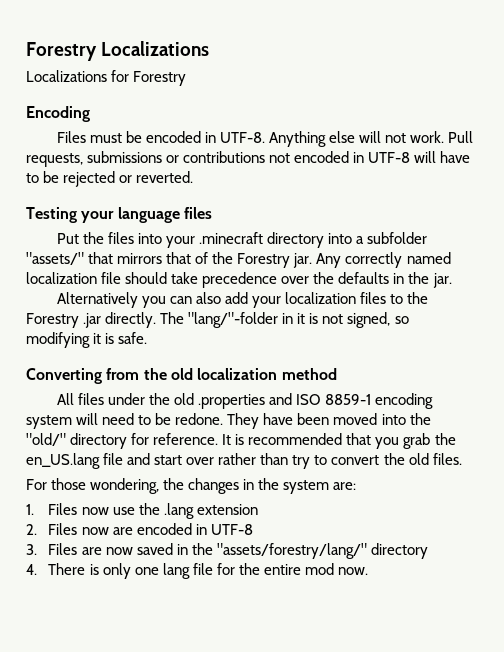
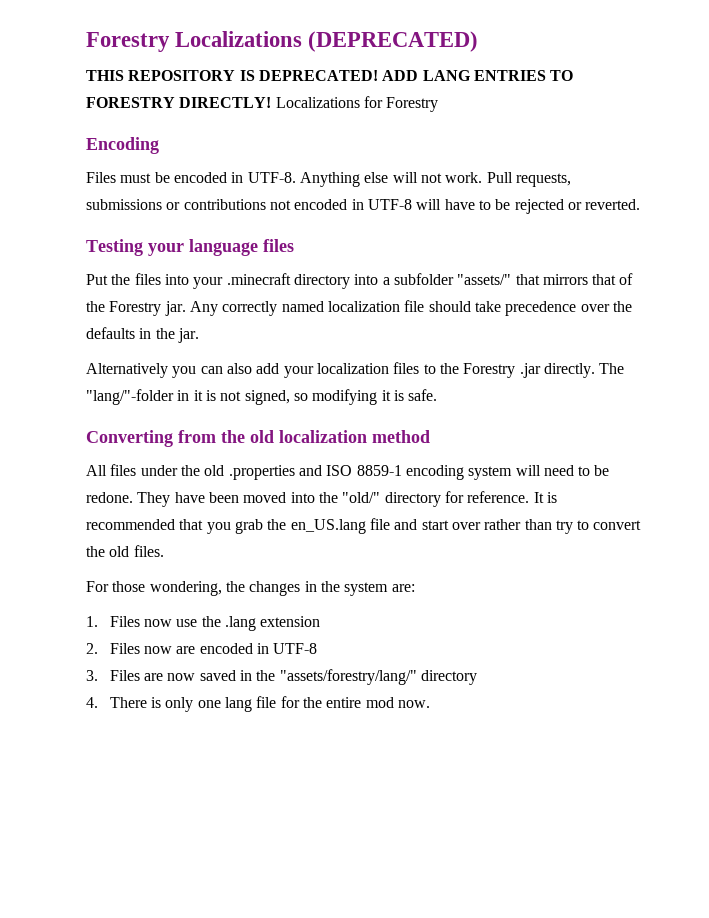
- Forestry Localizations
- Localizations for Forestry
+ Forestry Localizations (DEPRECATED)
+ THIS REPOSITORY IS DEPRECATED! ADD LANG ENTRIES TO FORESTRY DIRECTLY! Localizations for Forestry

